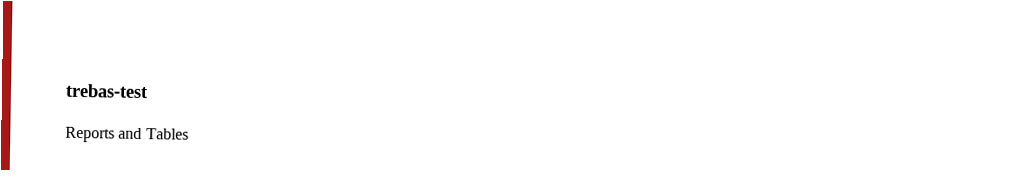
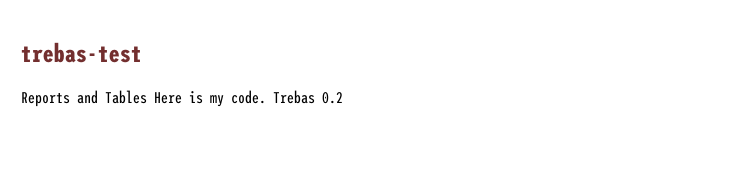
- Reports and Tables
+ Reports and Tables Here is my code. Trebas 0.2

